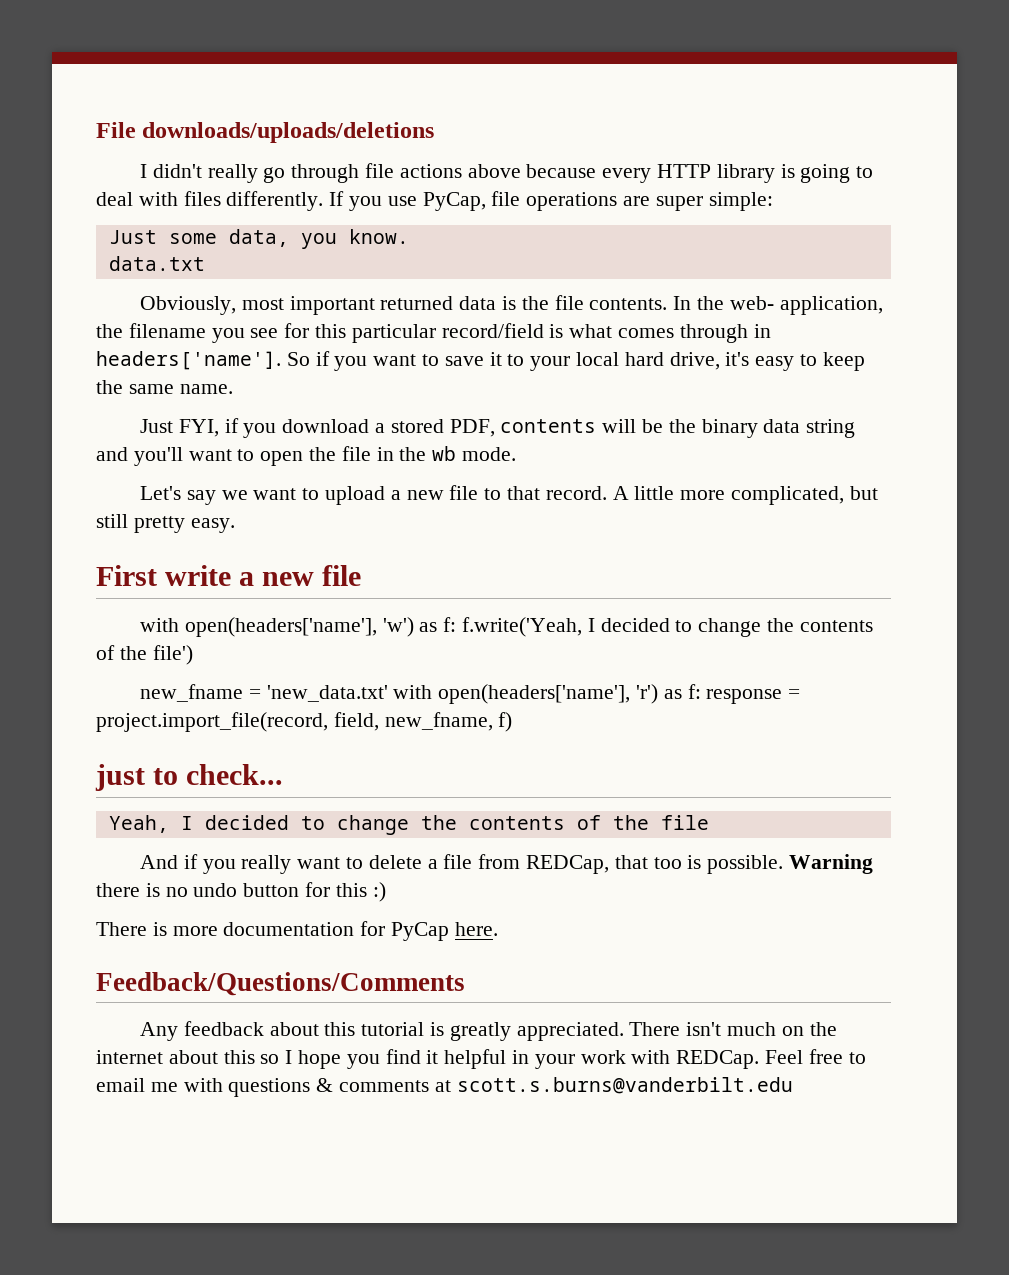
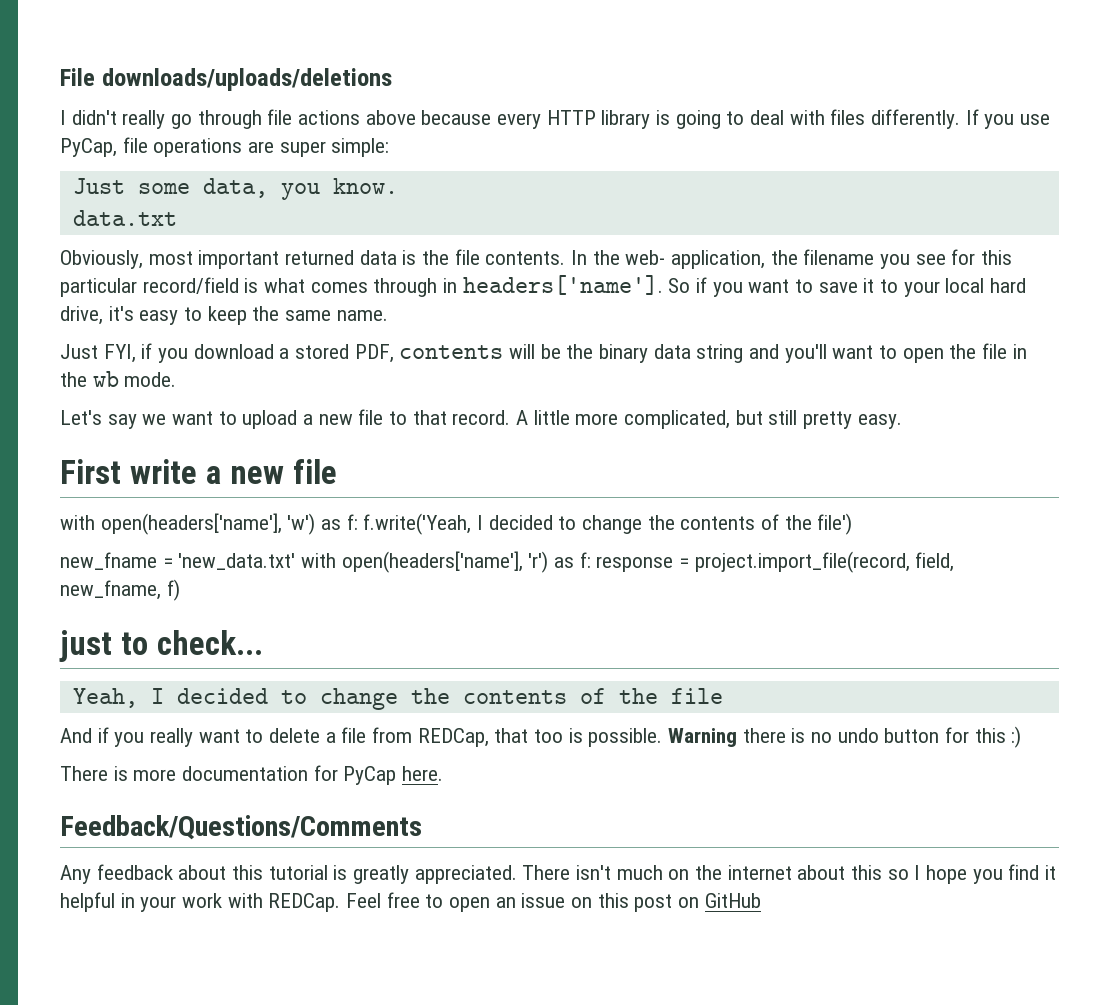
- Feel free to email me with questions & comments at scott.s.burns@vanderbilt.edu
+ Feel free to open an issue on this post on GitHub

